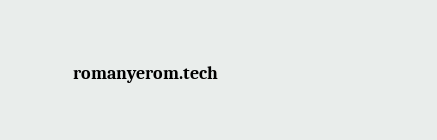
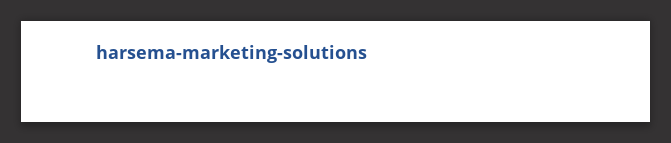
- romanyerom.tech
+ harsema-marketing-solutions

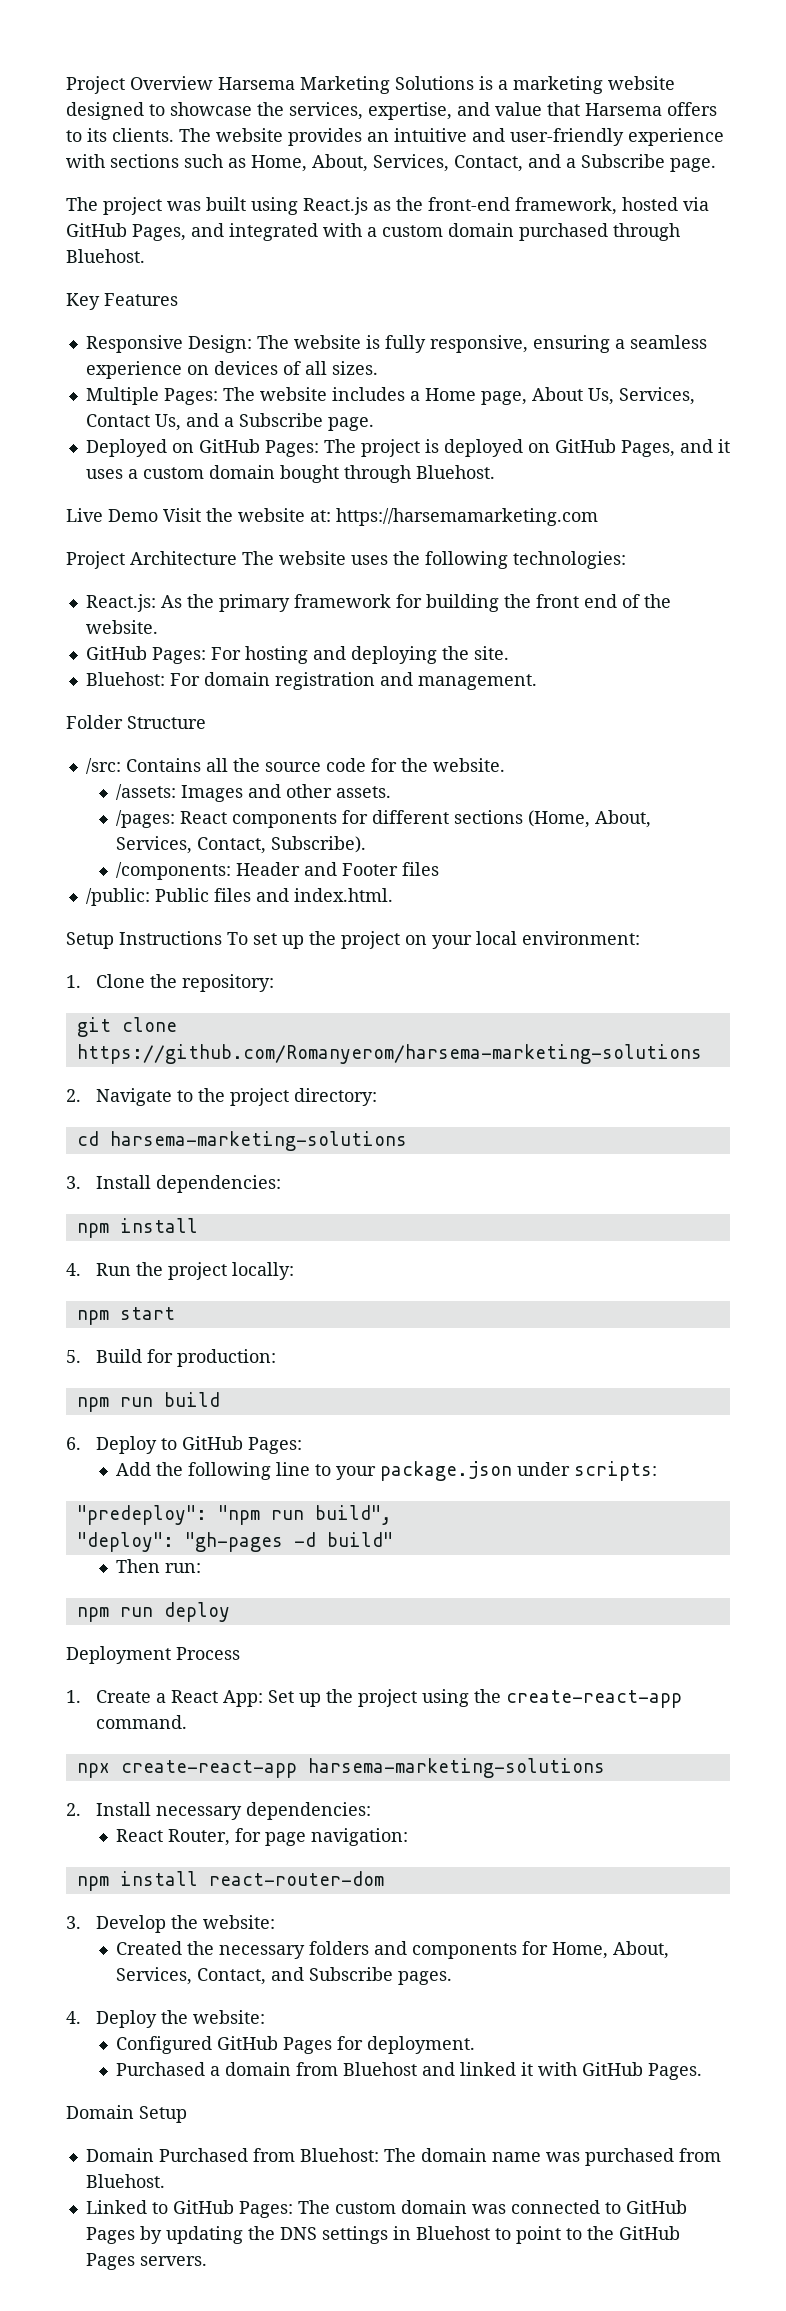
- harsema-marketing-solutions
+ Project Overview Harsema Marketing Solutions is a marketing website designed to showcase the services, expertise, and value that Harsema offers to its clients. The website provides an intuitive and user-friendly experience with sections such as Home, About, Services, Contact, and a Subscribe page.
+ The project was built using React.js as the front-end framework, hosted via GitHub Pages, and integrated with a custom domain purchased through Bluehost.
+ Key Features
+ Responsive Design: The website is fully responsive, ensuring a seamless experience on devices of all sizes.
+ Multiple Pages: The website includes a Home page, About Us, Services, Contact Us, and a Subscribe page.
+ Deployed on GitHub Pages: The project is deployed on GitHub Pages, and it uses a custom domain bought through Bluehost.
+ Live Demo Visit the website at: https://harsemamarketing.com
+ Project Architecture The website uses the following technologies:
+ React.js: As the primary framework for building the front end of the website.
+ GitHub Pages: For hosting and deploying the site.
+ Bluehost: For domain registration and management.
+ Folder Structure
+ /src: Contains all the source code for the website.
+ /assets: Images and other assets.
+ /pages: React components for different sections (Home, About, Services, Contact, Subscribe).
+ /components: Header and Footer files
+ /public: Public files and index.html.
+ Setup Instructions To set up the project on your local environment:
+ 1. Clone the repository:
+ git clone https://github.com/Romanyerom/harsema-marketing-solutions
+ 2. Navigate to the project directory:
+ cd harsema-marketing-solutions
+ 3. Install dependencies:
+ npm install
+ 4. Run the project locally:
+ npm start
+ 5. Build for production:
+ npm run build
+ 6. Deploy to GitHub Pages:
+ Add the following line to your package.json under scripts:
+ "predeploy": "npm run build",
+ "deploy": "gh-pages -d build"
+ Then run:
+ npm run deploy
+ Deployment Process
+ 1. Create a React App: Set up the project using the create-react-app command.
+ npx create-react-app harsema-marketing-solutions
+ 2. Install necessary dependencies:
+ React Router, for page navigation:
+ npm install react-router-dom
+ 3. Develop the website:
+ Created the necessary folders and components for Home, About, Services, Contact, and Subscribe pages.
+ 4. Deploy the website:
+ Configured GitHub Pages for deployment.
+ Purchased a domain from Bluehost and linked it with GitHub Pages.
+ Domain Setup
+ Domain Purchased from Bluehost: The domain name was purchased from Bluehost.
+ Linked to GitHub Pages: The custom domain was connected to GitHub Pages by updating the DNS settings in Bluehost to point to the GitHub Pages servers.

